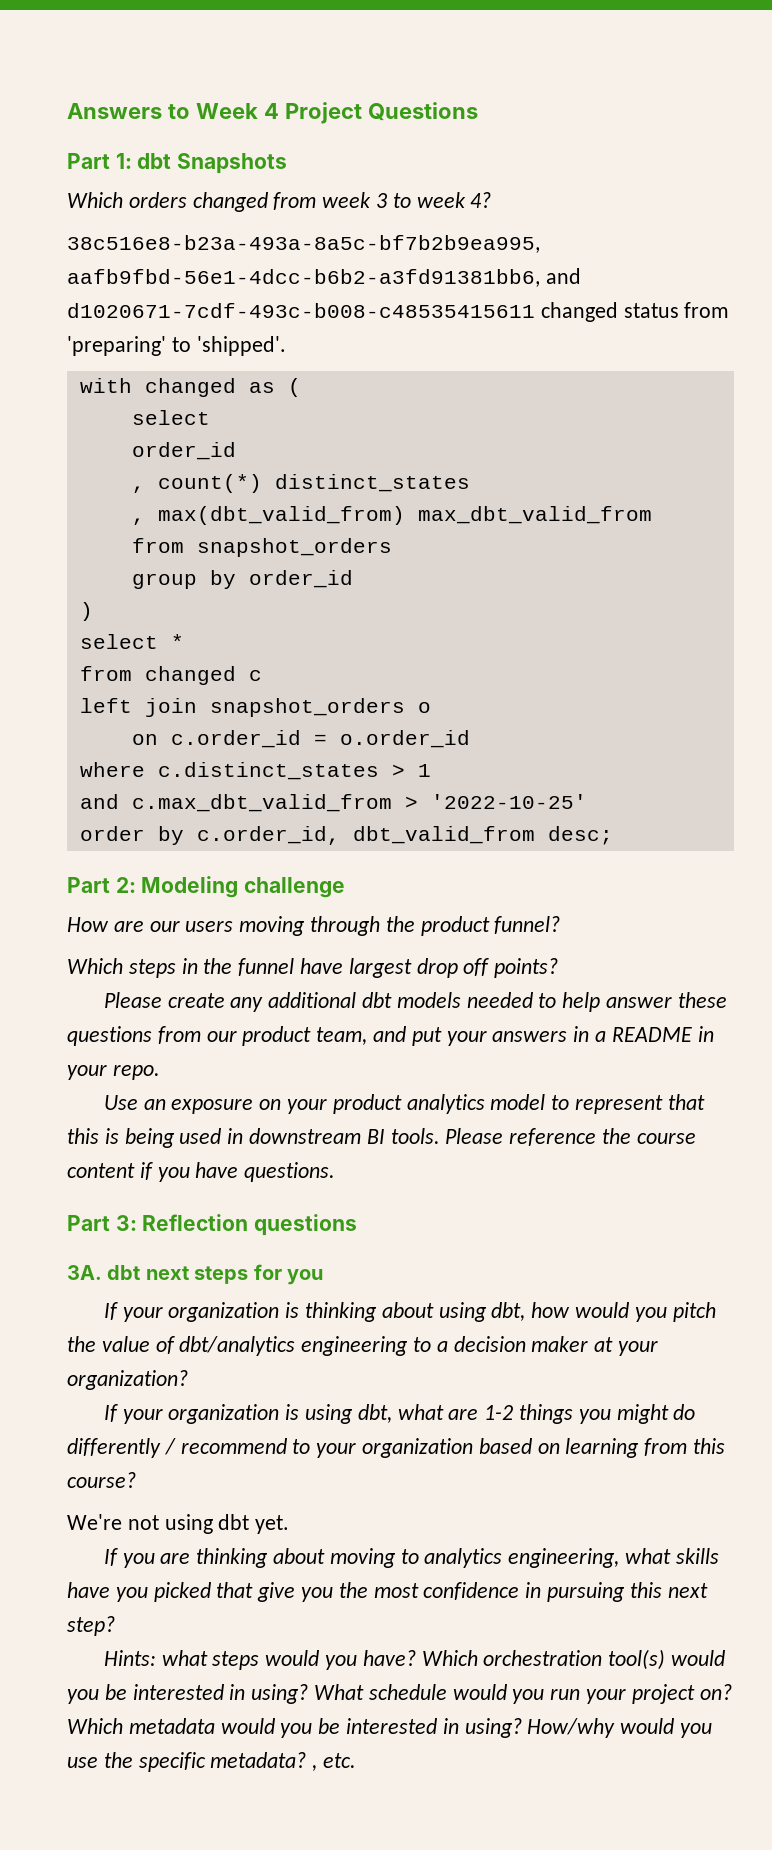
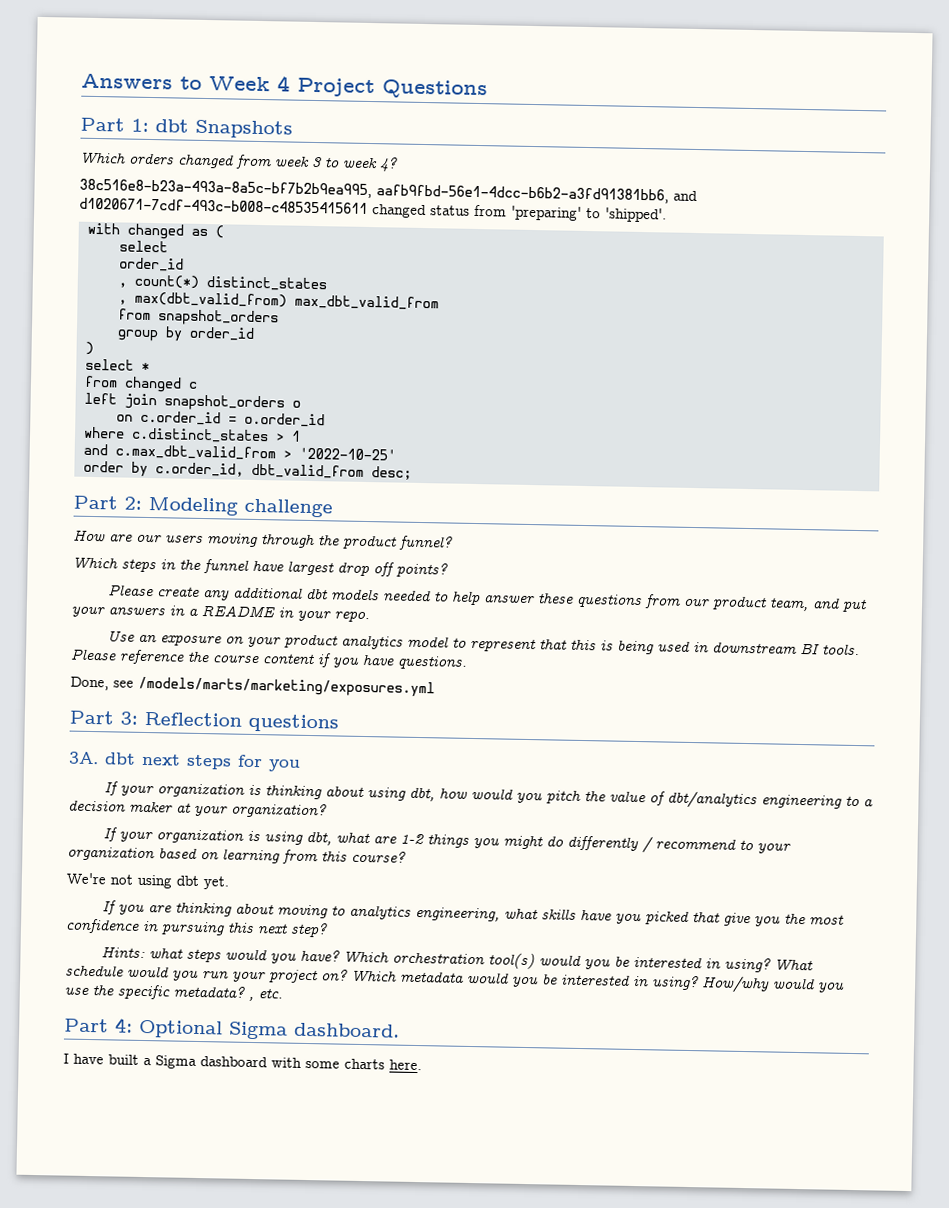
+ Done, see /models/marts/marketing/exposures.yml
+ Part 4: Optional Sigma dashboard.
+ I have built a Sigma dashboard with some charts here.

